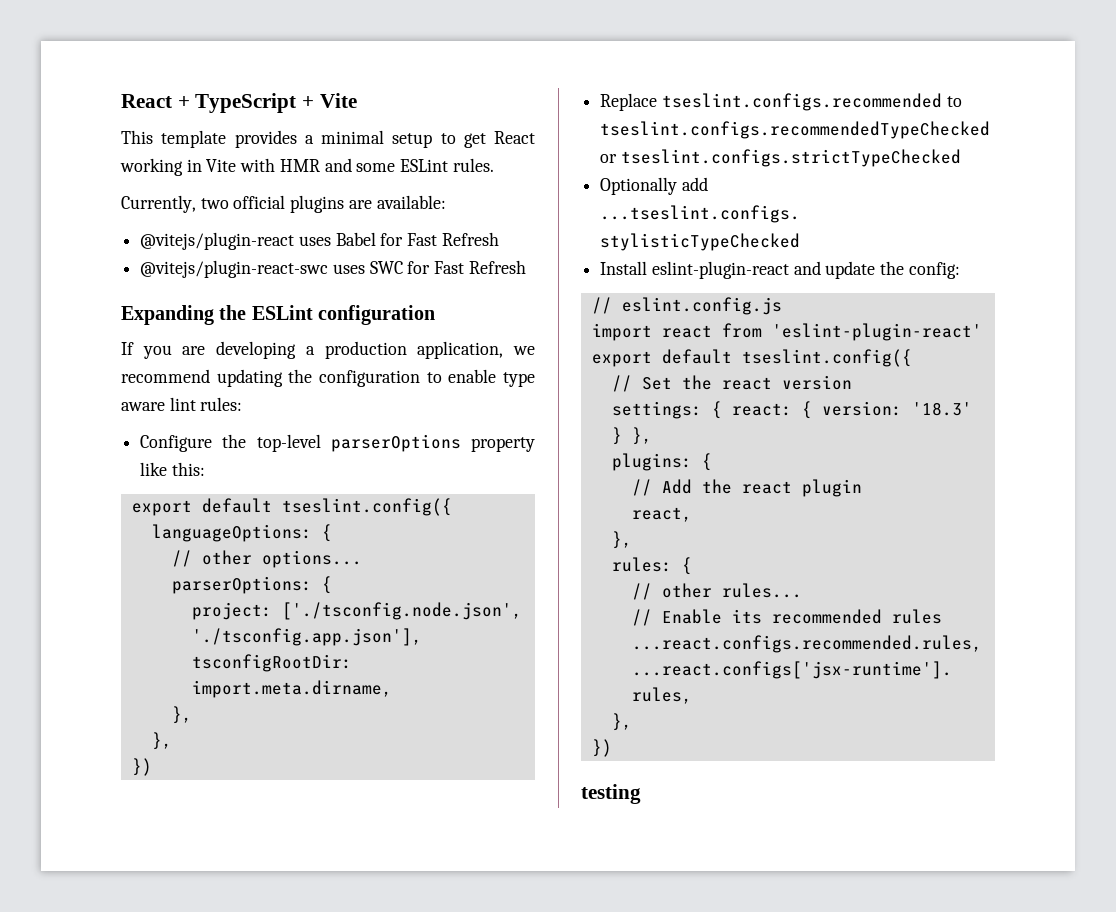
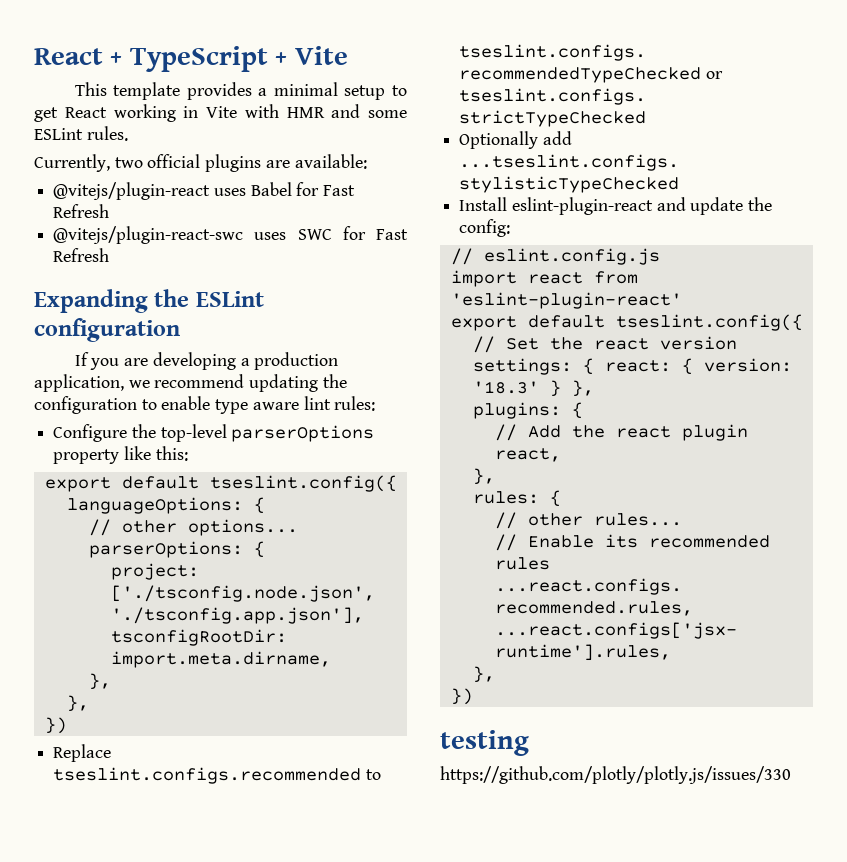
+ https://github.com/plotly/plotly.js/issues/330

